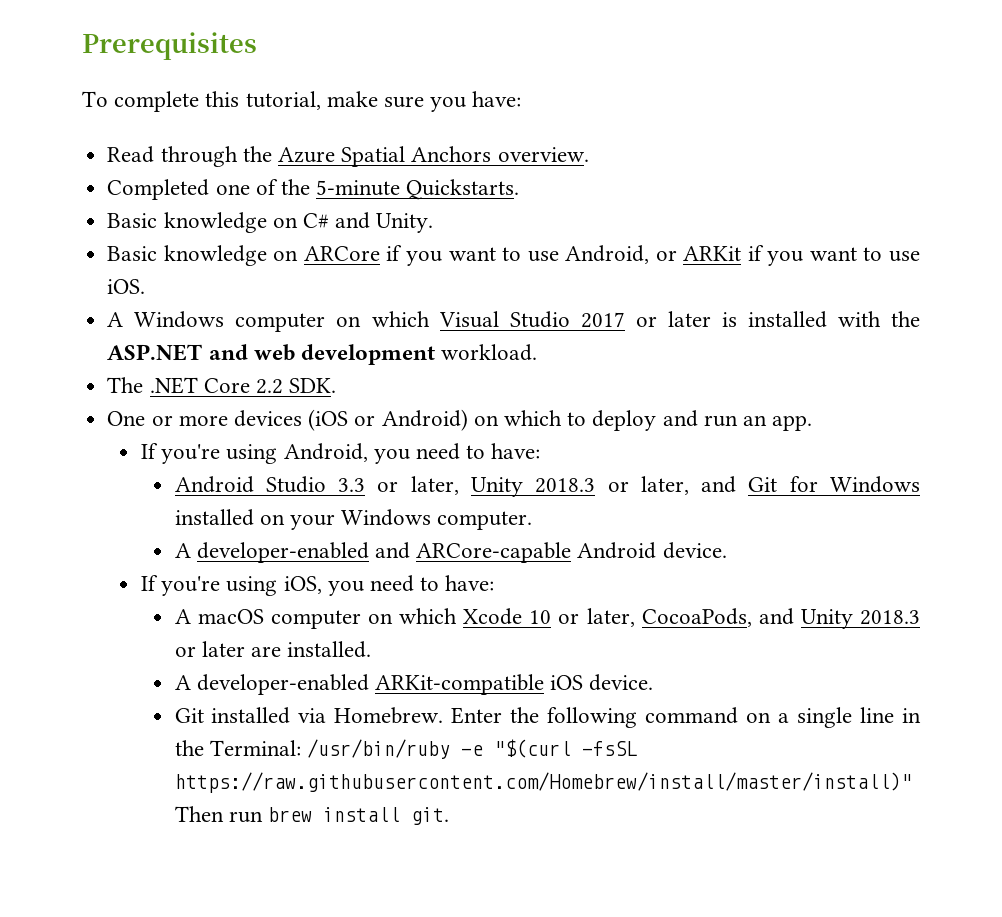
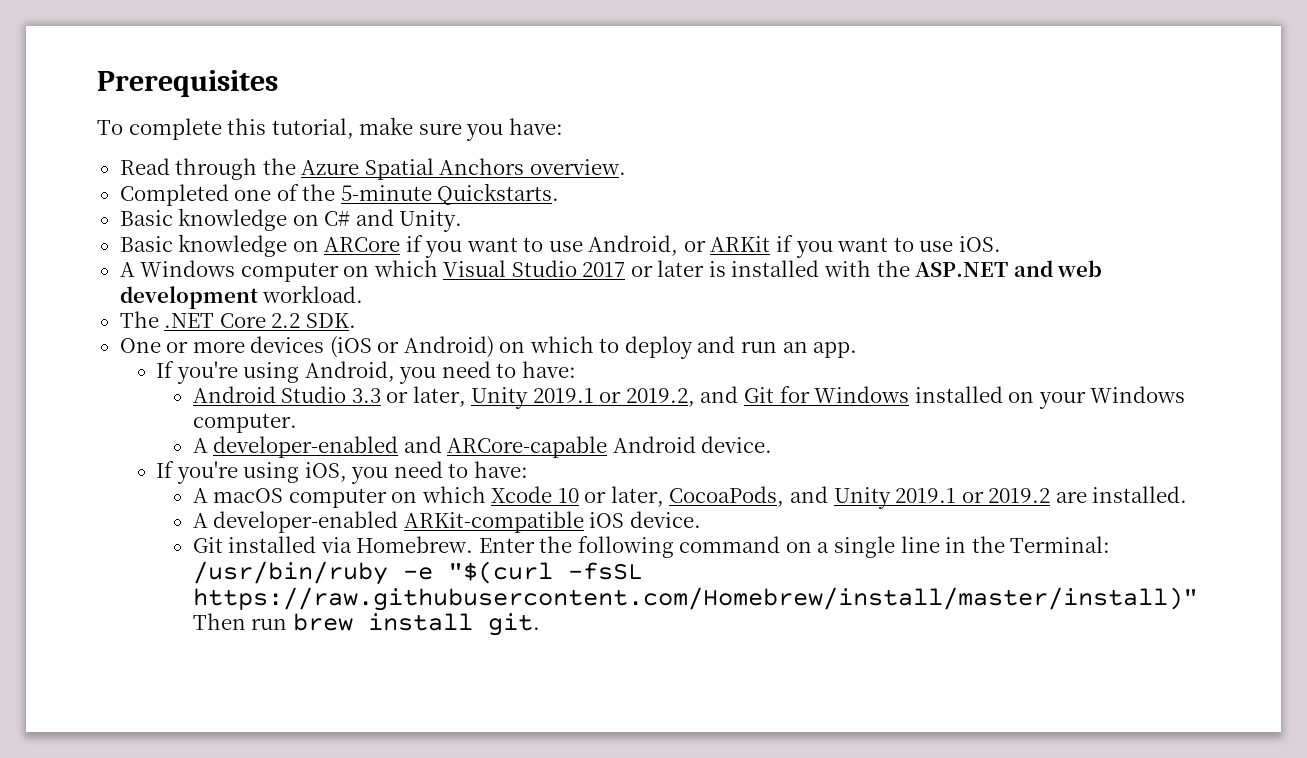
- Android Studio 3.3 or later, Unity 2018.3 or later, and Git for Windows installed on your Windows computer.
+ Android Studio 3.3 or later, Unity 2019.1 or 2019.2, and Git for Windows installed on your Windows computer.
- A macOS computer on which Xcode 10 or later, CocoaPods, and Unity 2018.3 or later are installed.
+ A macOS computer on which Xcode 10 or later, CocoaPods, and Unity 2019.1 or 2019.2 are installed.

